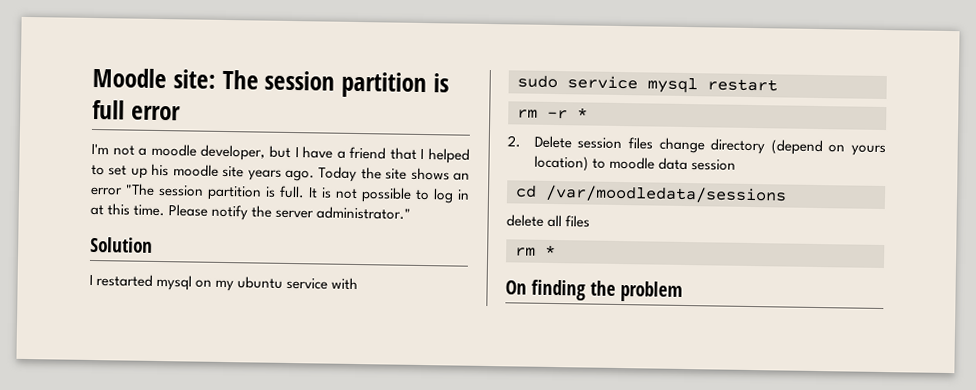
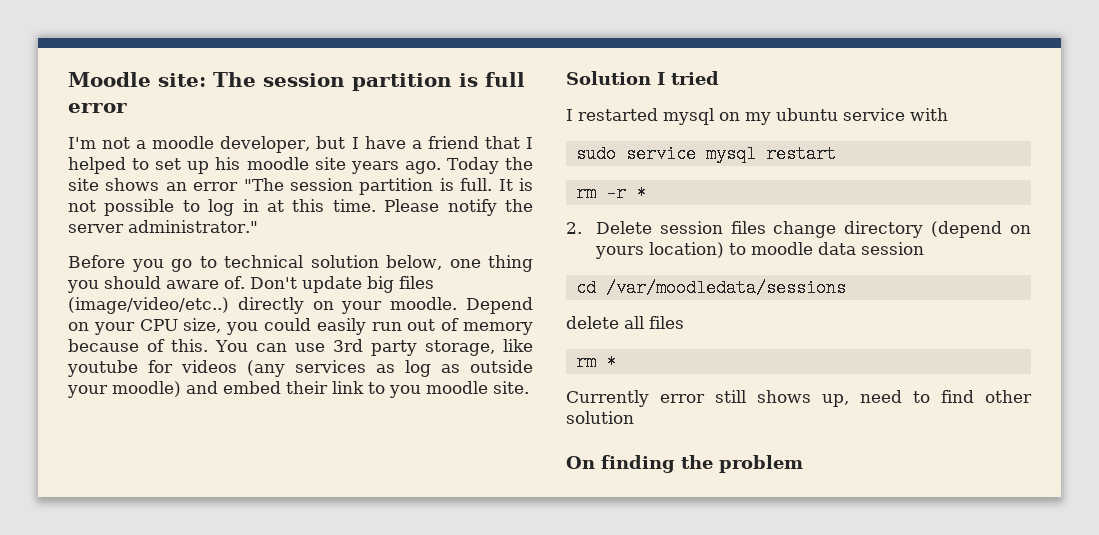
+ Before you go to technical solution below, one thing you should aware of. Don't update big files (image/video/etc..) directly on your moodle. Depend on your CPU size, you could easily run out of memory because of this. You can use 3rd party storage, like youtube for videos (any services as log as outside your moodle) and embed their link to you moodle site.
- Solution
+ Solution I tried
+ Currently error still shows up, need to find other solution

